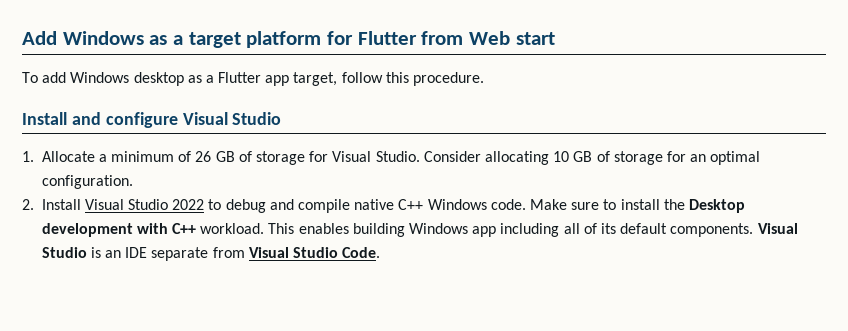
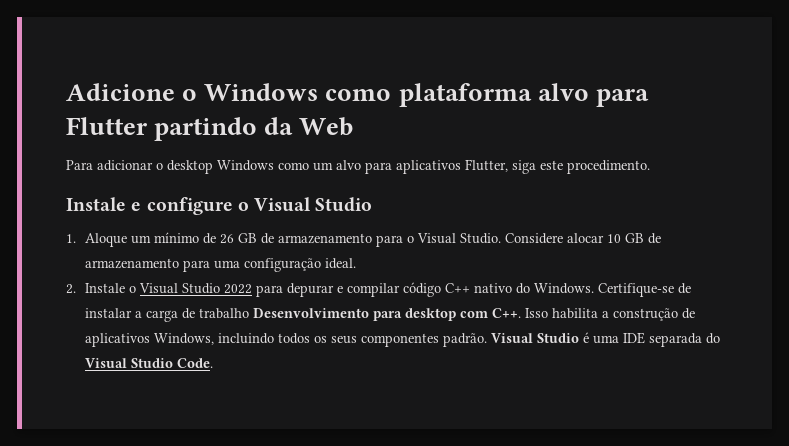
- Add Windows as a target platform for Flutter from Web start
- To add Windows desktop as a Flutter app target, follow this procedure.
- Install and configure Visual Studio
- 1. Allocate a minimum of 26 GB of storage for Visual Studio. Consider allocating 10 GB of storage for an optimal configuration.
+ Adicione o Windows como plataforma alvo para Flutter partindo da Web
+ Para adicionar o desktop Windows como um alvo para aplicativos Flutter, siga este procedimento.
+ Instale e configure o Visual Studio
+ 1. Aloque um mínimo de 26 GB de armazenamento para o Visual Studio. Considere alocar 10 GB de armazenamento para uma configuração ideal.
- 2. Install Visual Studio 2022 to debug and compile native C++ Windows code. Make sure to install the Desktop development with C++ workload. This enables building Windows app including all of its default components. Visual Studio is an IDE separate from Visual Studio Code.
+ 2. Instale o Visual Studio 2022 para depurar e compilar código C++ nativo do Windows. Certifique-se de instalar a carga de trabalho Desenvolvimento para desktop com C++. Isso habilita a construção de aplicativos Windows, incluindo todos os seus componentes padrão. Visual Studio é uma IDE separada do Visual Studio Code.

